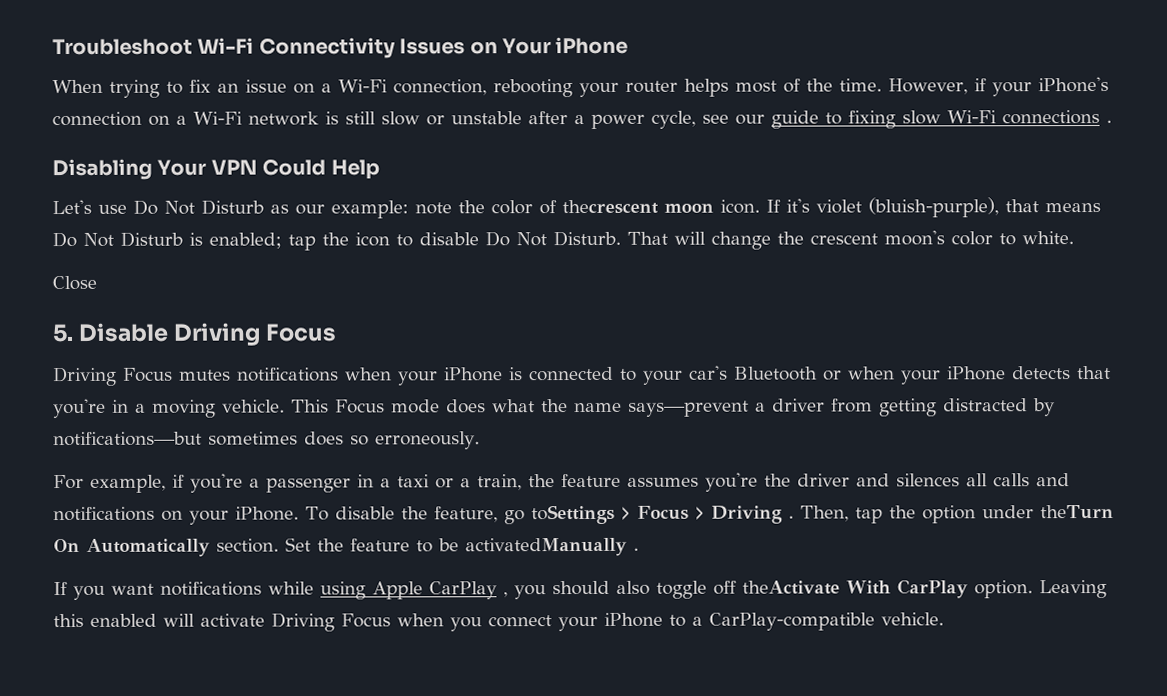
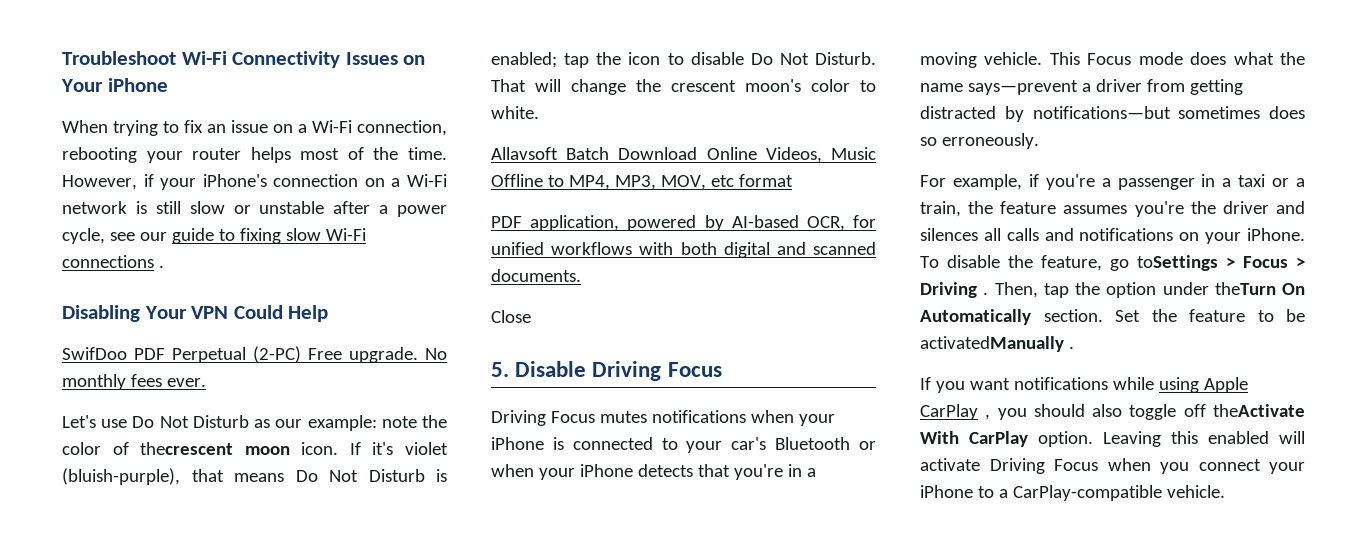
+ SwifDoo PDF Perpetual (2-PC) Free upgrade. No monthly fees ever.
+ Allavsoft Batch Download Online Videos, Music Offline to MP4, MP3, MOV, etc format
+ PDF application, powered by AI-based OCR, for unified workflows with both digital and scanned documents.

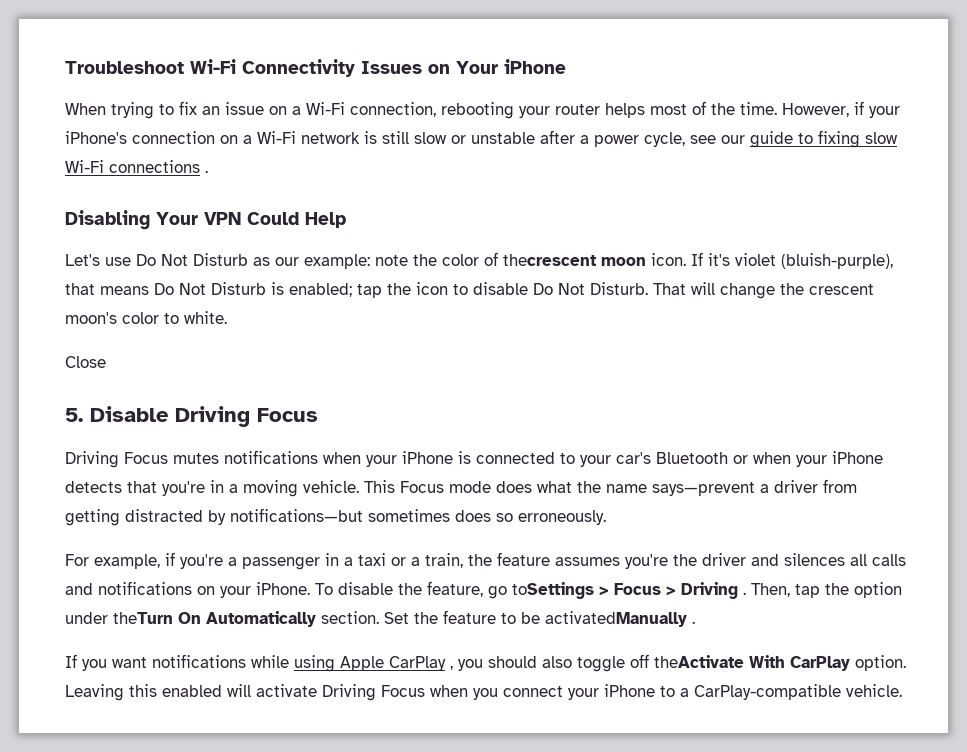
- SwifDoo PDF Perpetual (2-PC) Free upgrade. No monthly fees ever.
- Allavsoft Batch Download Online Videos, Music Offline to MP4, MP3, MOV, etc format
- PDF application, powered by AI-based OCR, for unified workflows with both digital and scanned documents.

